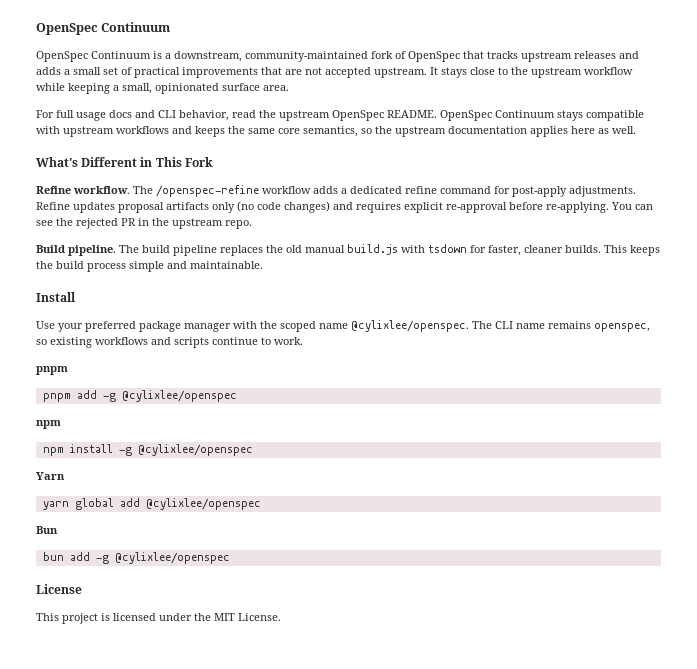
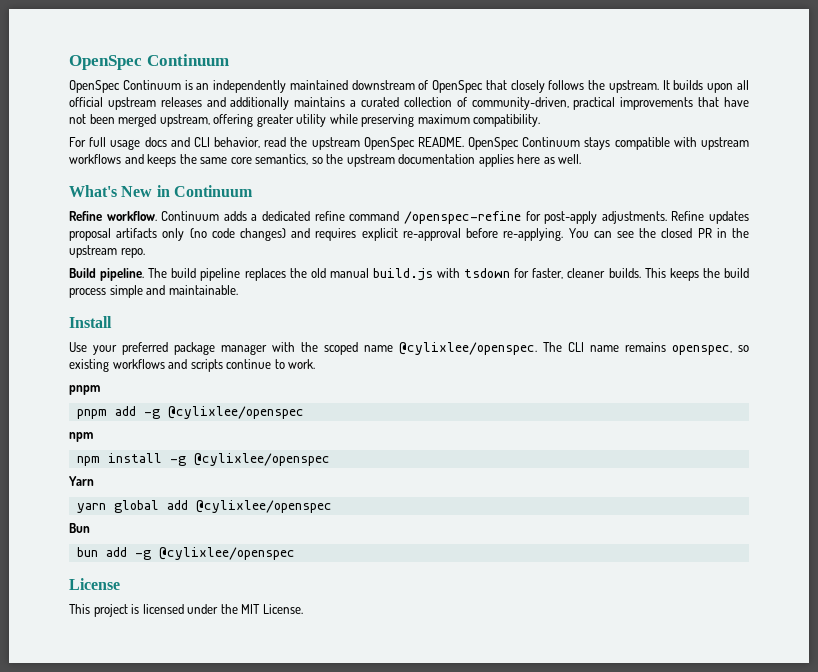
- OpenSpec Continuum is a downstream, community-maintained fork of OpenSpec that tracks upstream releases and adds a small set of practical improvements that are not accepted upstream. It stays close to the upstream workflow while keeping a small, opinionated surface area.
+ OpenSpec Continuum is an independently maintained downstream of OpenSpec that closely follows the upstream. It builds upon all official upstream releases and additionally maintains a curated collection of community-driven, practical improvements that have not been merged upstream, offering greater utility while preserving maximum compatibility.
- What's Different in This Fork
+ What's New in Continuum
- The /openspec-refine workflow adds a dedicated refine command for post-apply adjustments.
+ Continuum adds a dedicated refine command /openspec-refine for post-apply adjustments.
- You can see the rejected PR in the upstream repo.
+ You can see the closed PR in the upstream repo.

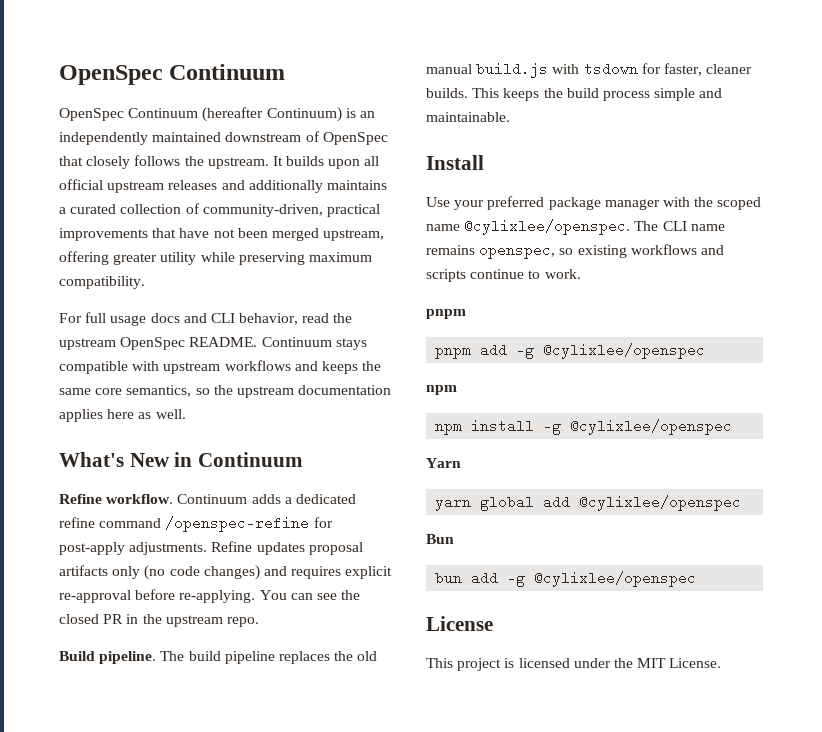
- OpenSpec Continuum is an independently maintained downstream of OpenSpec that closely follows the upstream.
+ OpenSpec Continuum (hereafter Continuum) is an independently maintained downstream of OpenSpec that closely follows the upstream.
- OpenSpec Continuum stays compatible with upstream workflows and keeps the same core semantics, so the upstream documentation applies here as well.
+ Continuum stays compatible with upstream workflows and keeps the same core semantics, so the upstream documentation applies here as well.

